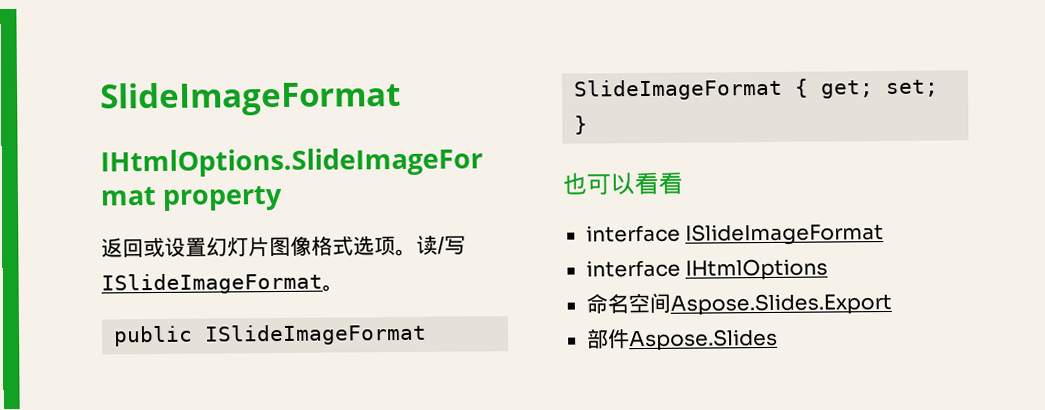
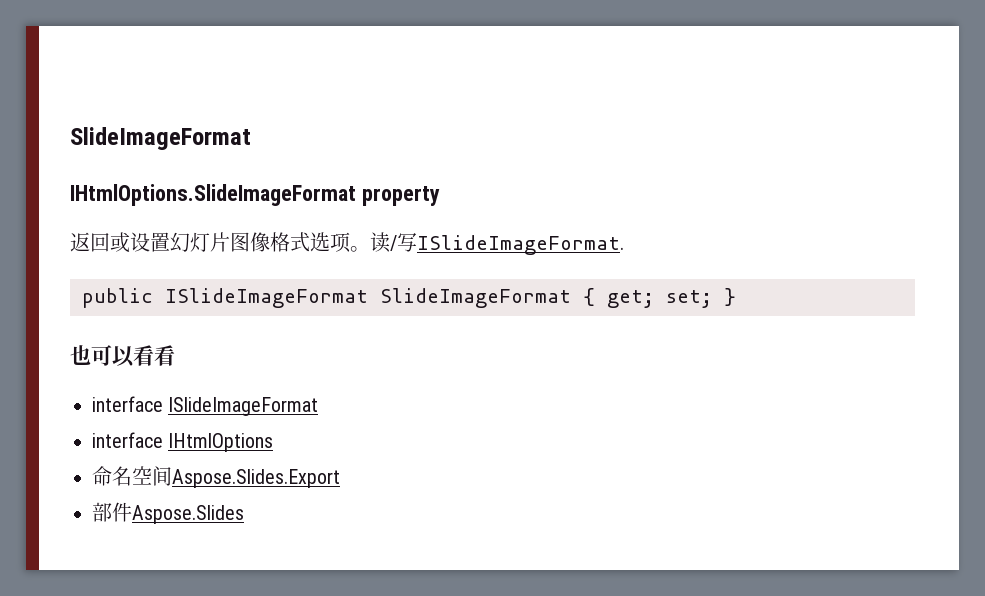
- 读/写ISlideImageFormat。
+ 读/写ISlideImageFormat.

